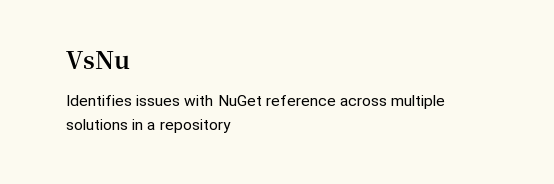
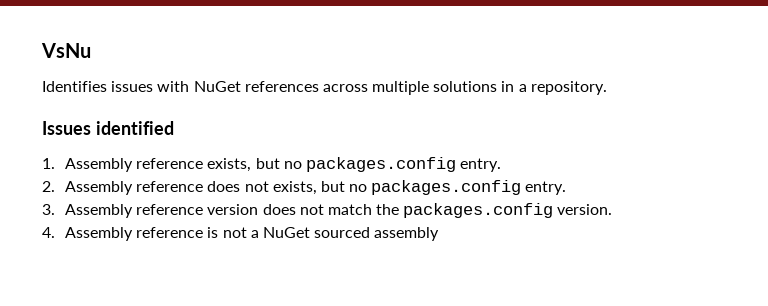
- Identifies issues with NuGet reference across multiple solutions in a repository
+ Identifies issues with NuGet references across multiple solutions in a repository.
+ Issues identified
+ 1. Assembly reference exists, but no packages.config entry.
+ 2. Assembly reference does not exists, but no packages.config entry.
+ 3. Assembly reference version does not match the packages.config version.
+ 4. Assembly reference is not a NuGet sourced assembly

